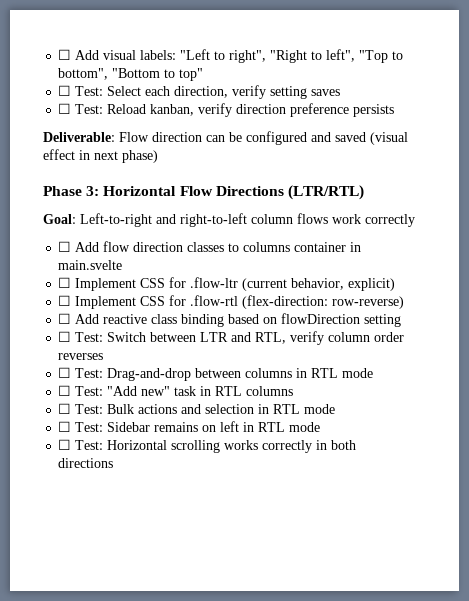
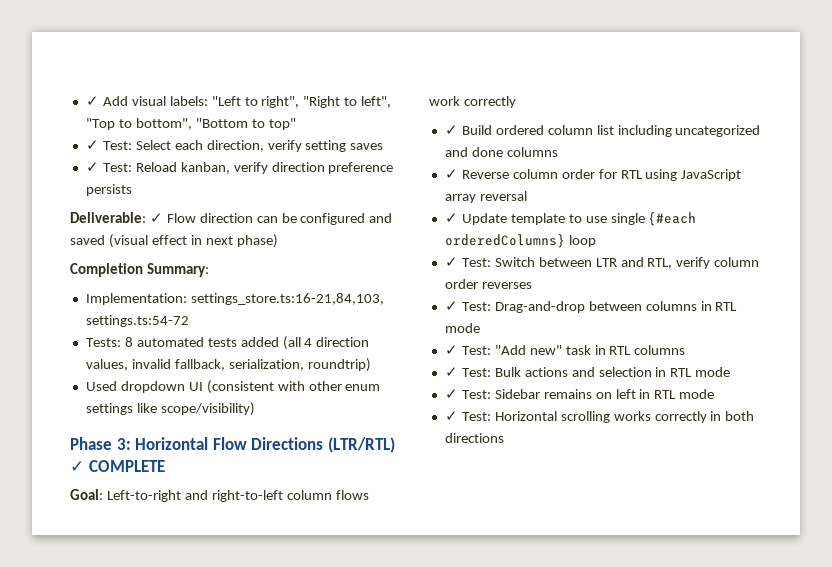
- ☐ Add visual labels: "Left to right", "Right to left", "Top to bottom", "Bottom to top"
+ ✓ Add visual labels: "Left to right", "Right to left", "Top to bottom", "Bottom to top"
- ☐ Test: Select each direction, verify setting saves
+ ✓ Test: Select each direction, verify setting saves
- ☐ Test: Reload kanban, verify direction preference persists
+ ✓ Test: Reload kanban, verify direction preference persists
- Deliverable: Flow direction can be configured and saved (visual effect in next phase)
+ Deliverable: ✓ Flow direction can be configured and saved (visual effect in next phase)
+ Completion Summary:
+ Implementation: settings_store.ts:16-21,84,103, settings.ts:54-72
+ Tests: 8 automated tests added (all 4 direction values, invalid fallback, serialization, roundtrip)
+ Used dropdown UI (consistent with other enum settings like scope/visibility)
- Phase 3: Horizontal Flow Directions (LTR/RTL)
+ Phase 3: Horizontal Flow Directions (LTR/RTL) ✓ COMPLETE
- ☐ Add flow direction classes to columns container in main.svelte
- ☐ Implement CSS for .flow-ltr (current behavior, explicit)
- ☐ Implement CSS for .flow-rtl (flex-direction: row-reverse)
- ☐ Add reactive class binding based on flowDirection setting
- ☐ Test: Switch between LTR and RTL, verify column order reverses
+ ✓ Build ordered column list including uncategorized and done columns
+ ✓ Reverse column order for RTL using JavaScript array reversal
+ ✓ Update template to use single {#each orderedColumns} loop
+ ✓ Test: Switch between LTR and RTL, verify column order reverses
- ☐ Test: Drag-and-drop between columns in RTL mode
+ ✓ Test: Drag-and-drop between columns in RTL mode
- ☐ Test: "Add new" task in RTL columns
+ ✓ Test: "Add new" task in RTL columns
- ☐ Test: Bulk actions and selection in RTL mode
+ ✓ Test: Bulk actions and selection in RTL mode
- ☐ Test: Sidebar remains on left in RTL mode
+ ✓ Test: Sidebar remains on left in RTL mode
- ☐ Test: Horizontal scrolling works correctly in both directions
+ ✓ Test: Horizontal scrolling works correctly in both directions

